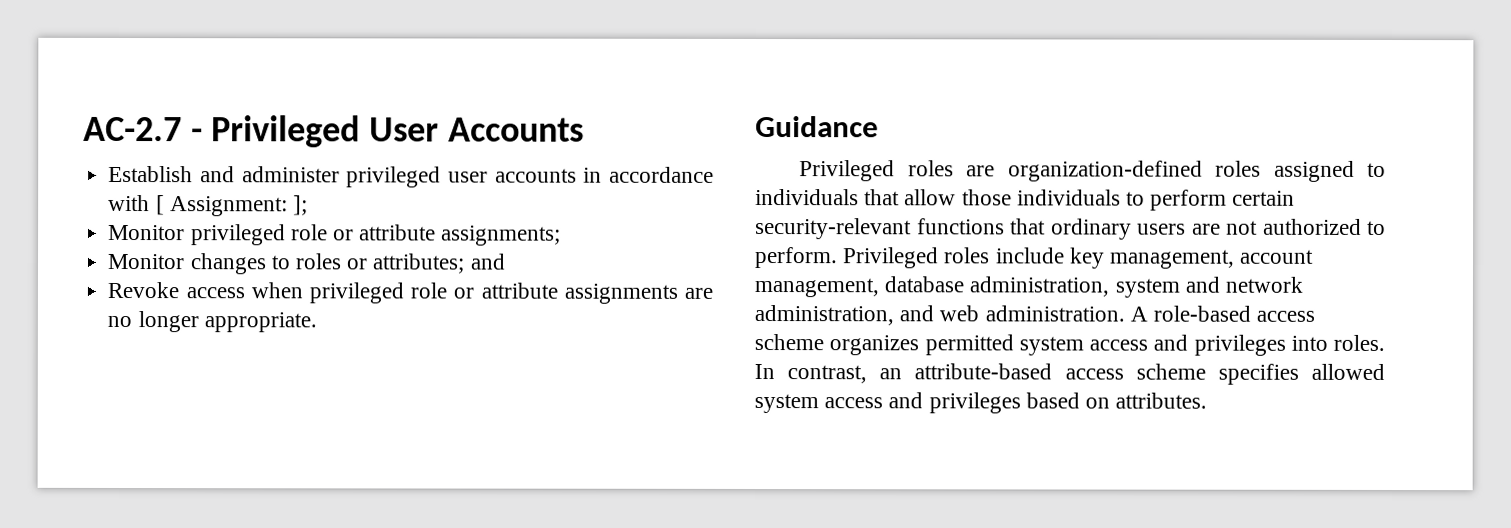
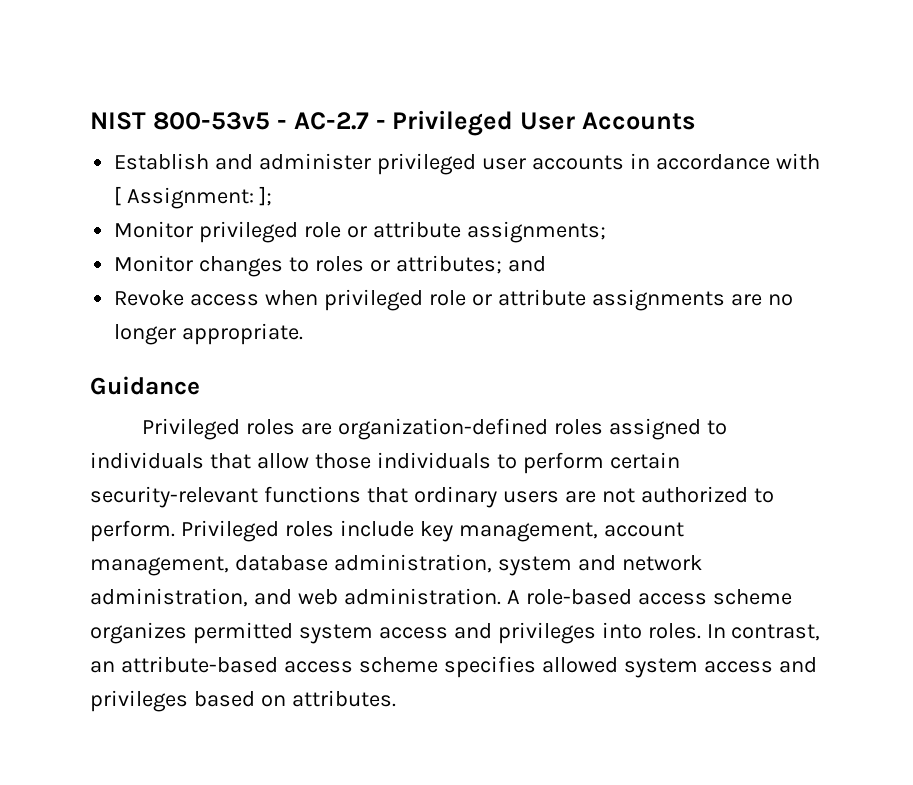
- AC-2.7 - Privileged User Accounts
+ NIST 800-53v5 - AC-2.7 - Privileged User Accounts

